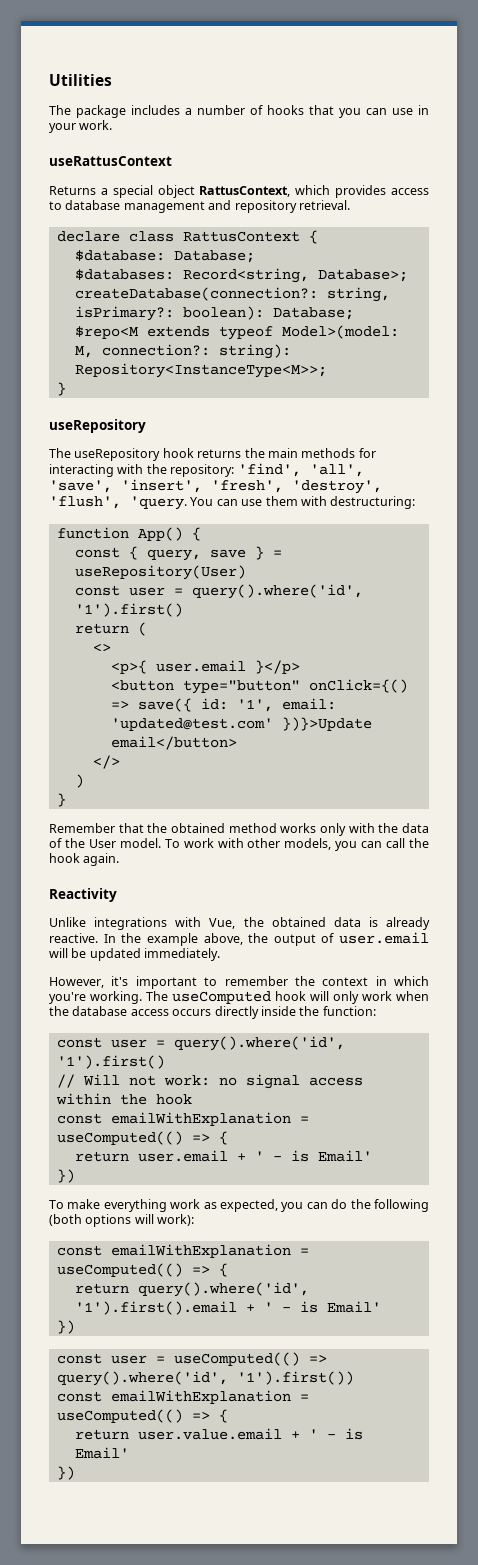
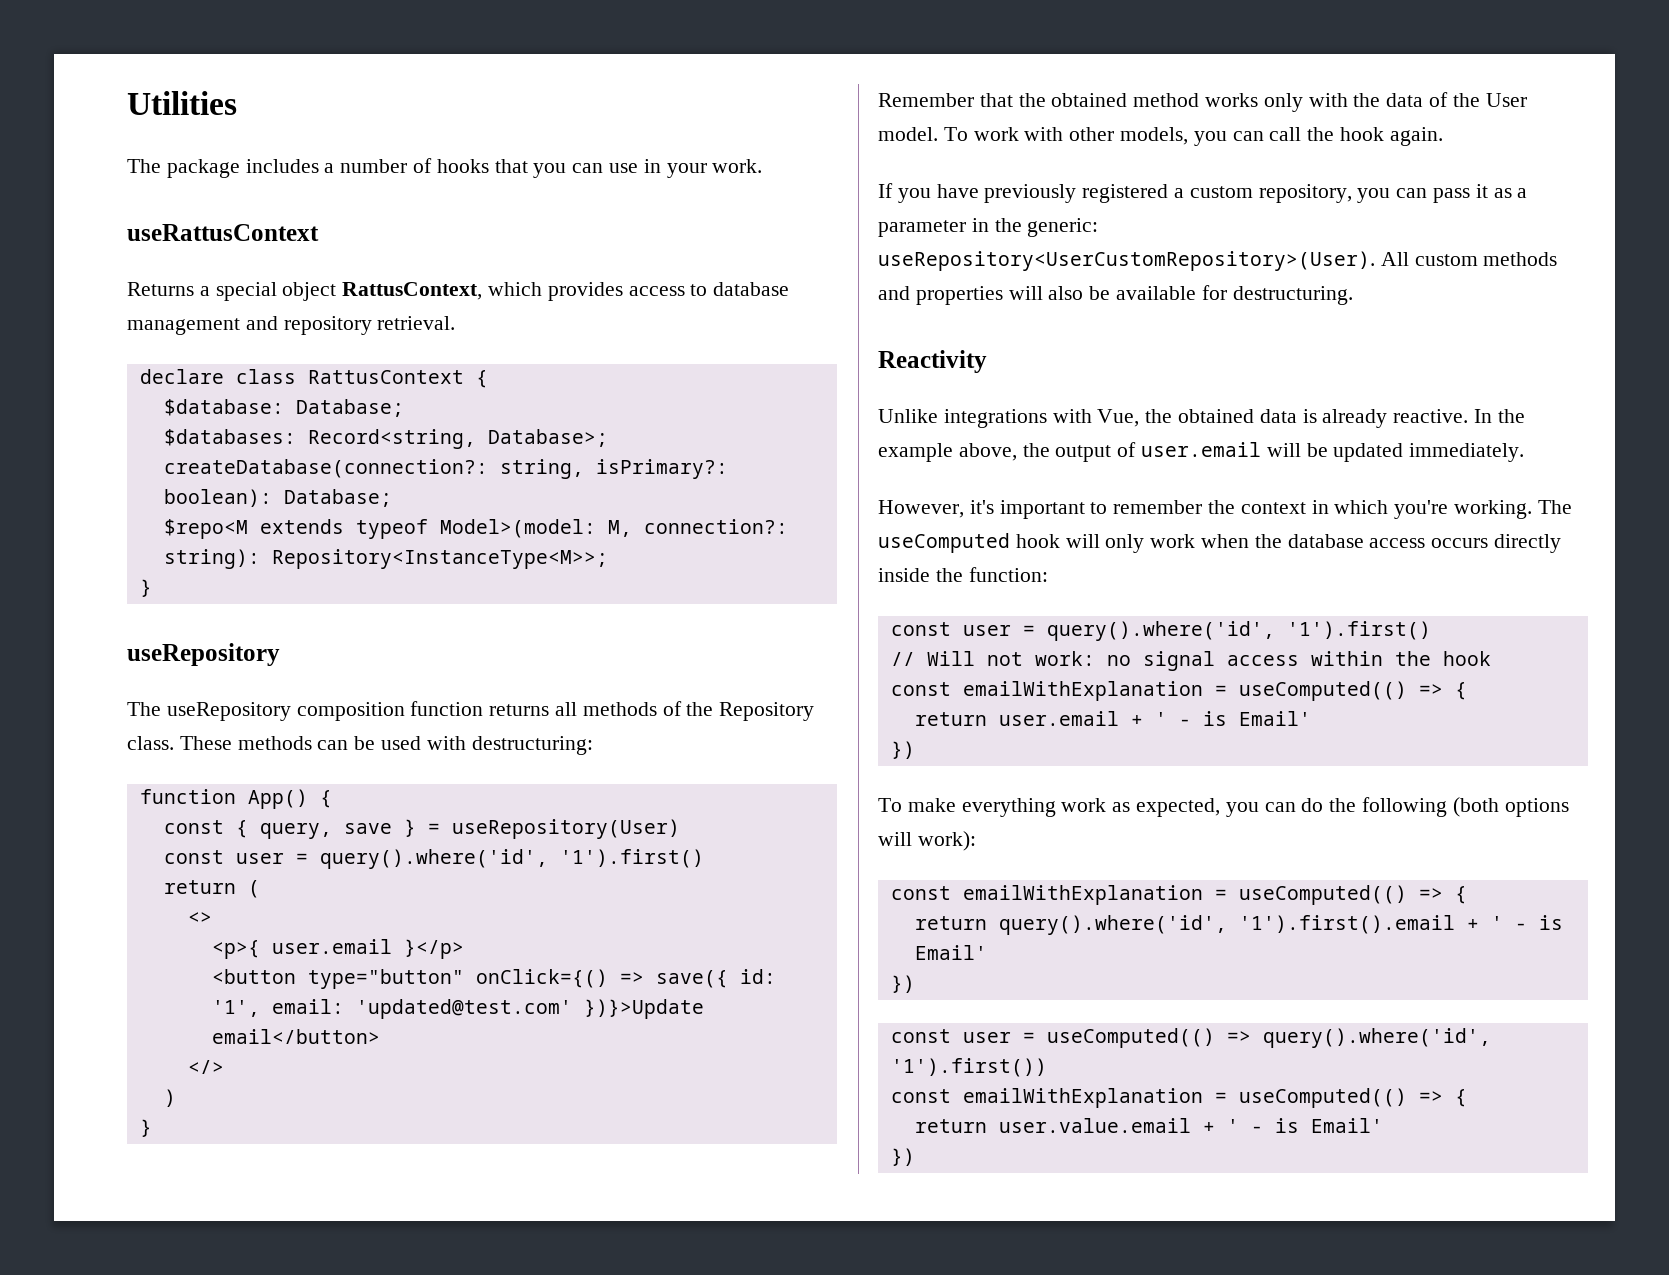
- The useRepository hook returns the main methods for interacting with the repository: 'find', 'all', 'save', 'insert', 'fresh', 'destroy', 'flush', 'query. You can use them with destructuring:
+ The useRepository composition function returns all methods of the Repository class. These methods can be used with destructuring:
+ If you have previously registered a custom repository, you can pass it as a parameter in the generic: useRepository<UserCustomRepository>(User). All custom methods and properties will also be available for destructuring.

